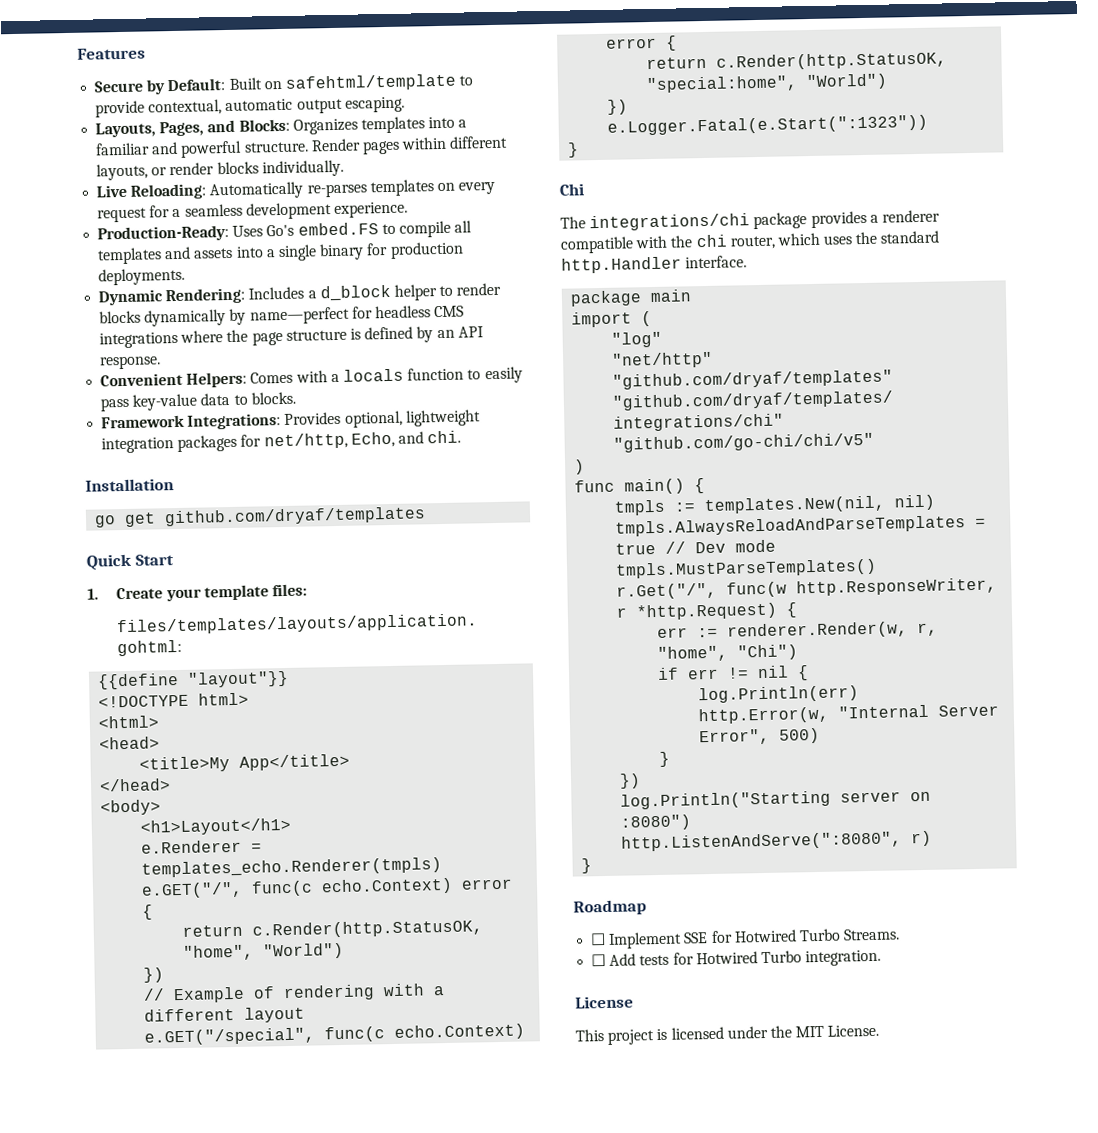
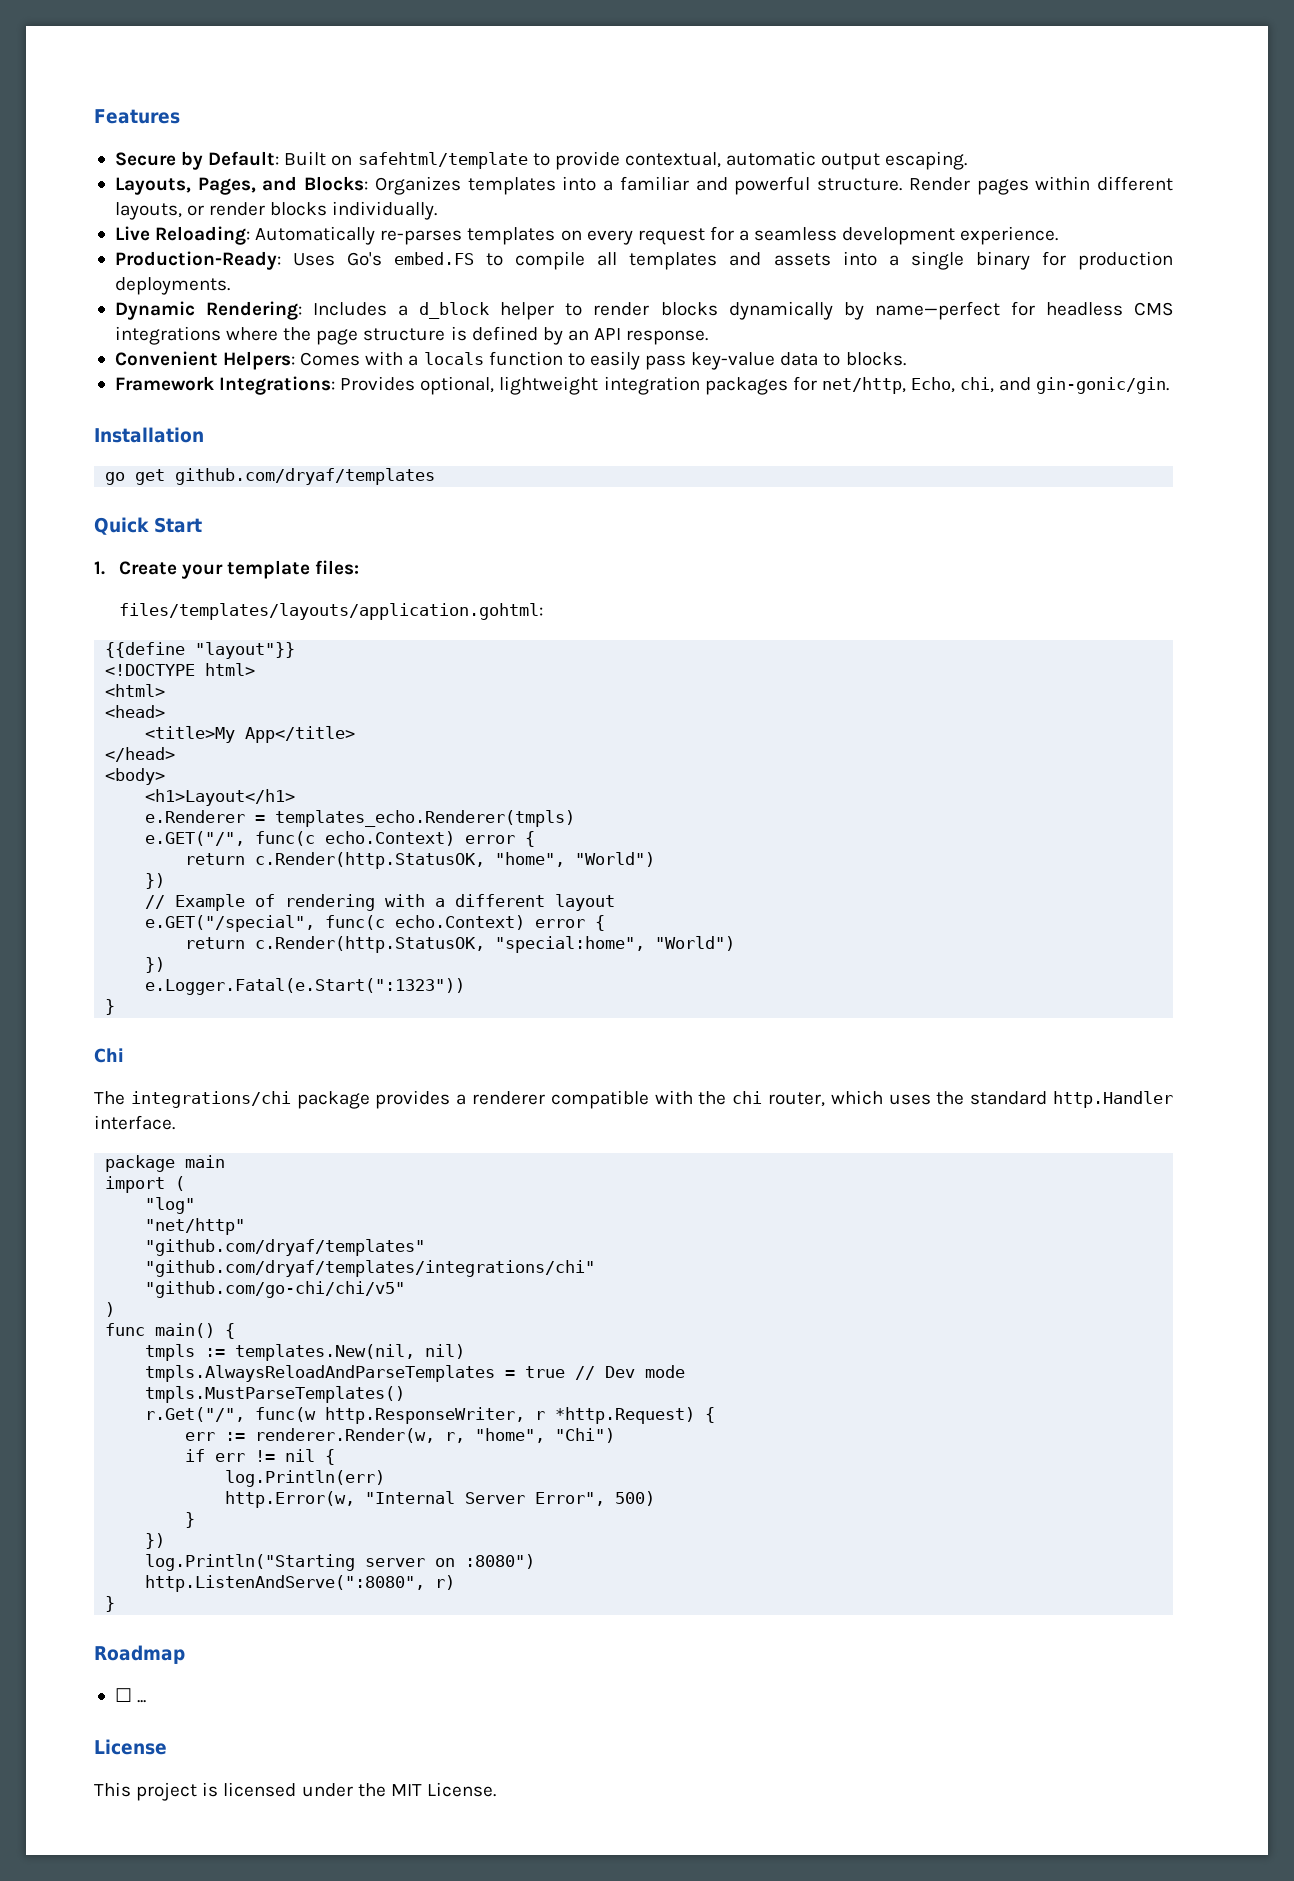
- Framework Integrations: Provides optional, lightweight integration packages for net/http, Echo, and chi.
+ Framework Integrations: Provides optional, lightweight integration packages for net/http, Echo, chi, and gin-gonic/gin.
- ☐ Implement SSE for Hotwired Turbo Streams.
- ☐ Add tests for Hotwired Turbo integration.
+ ☐ ...

